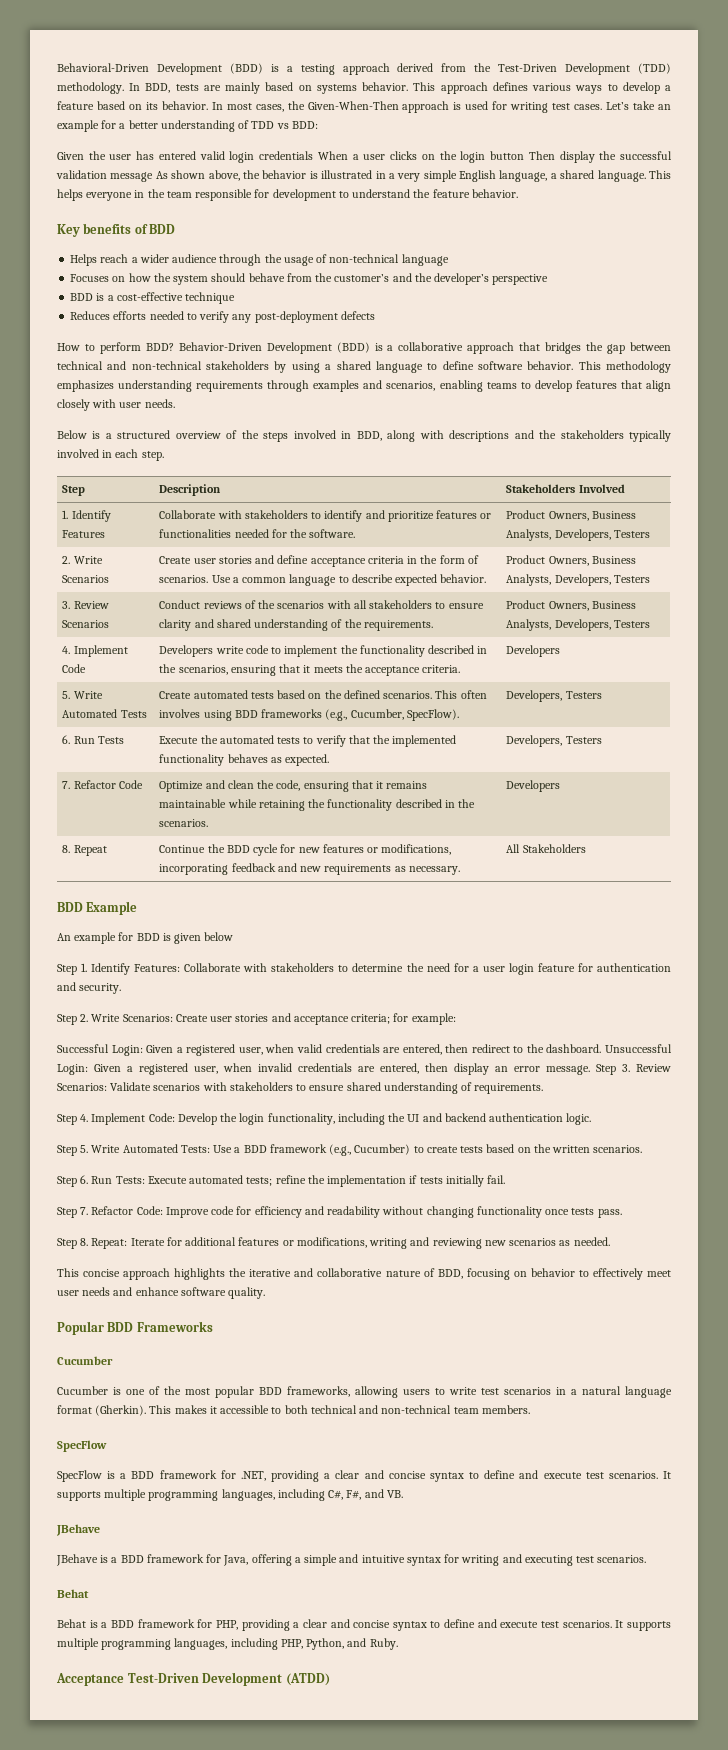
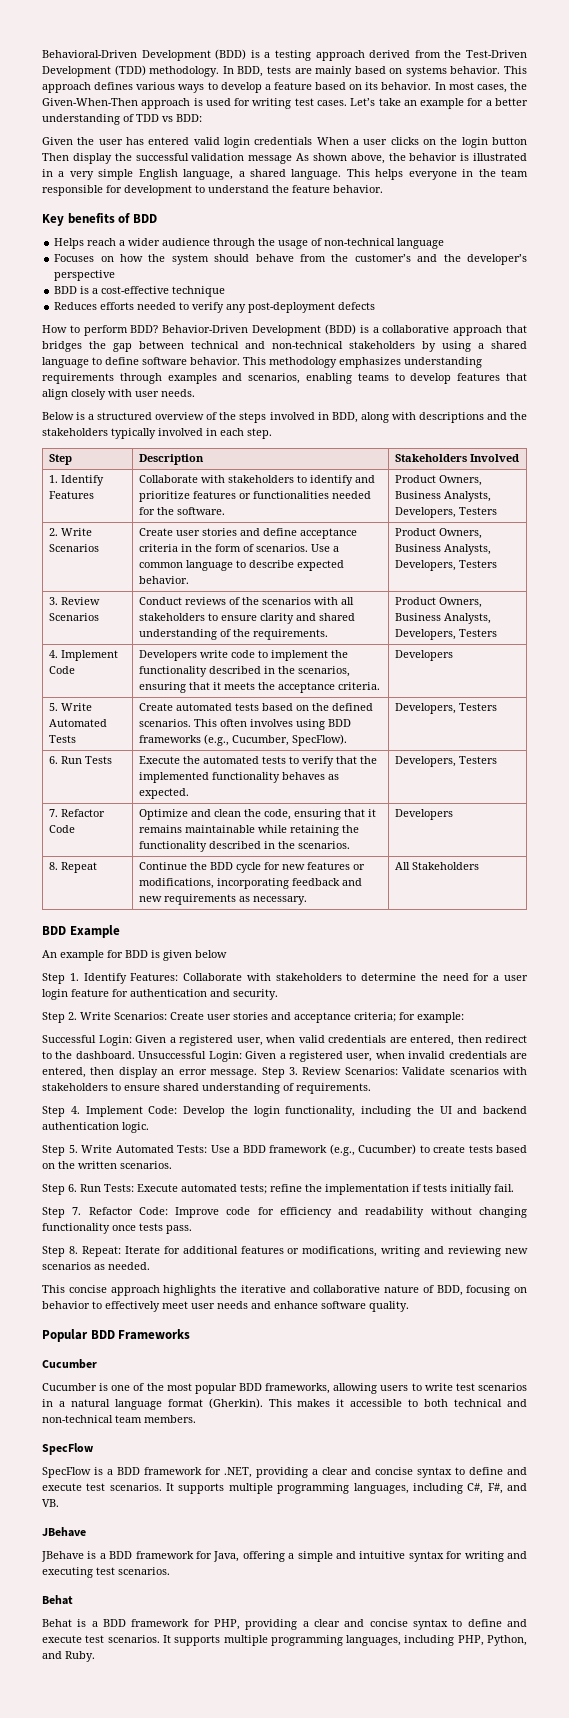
- Acceptance Test-Driven Development (ATDD)

